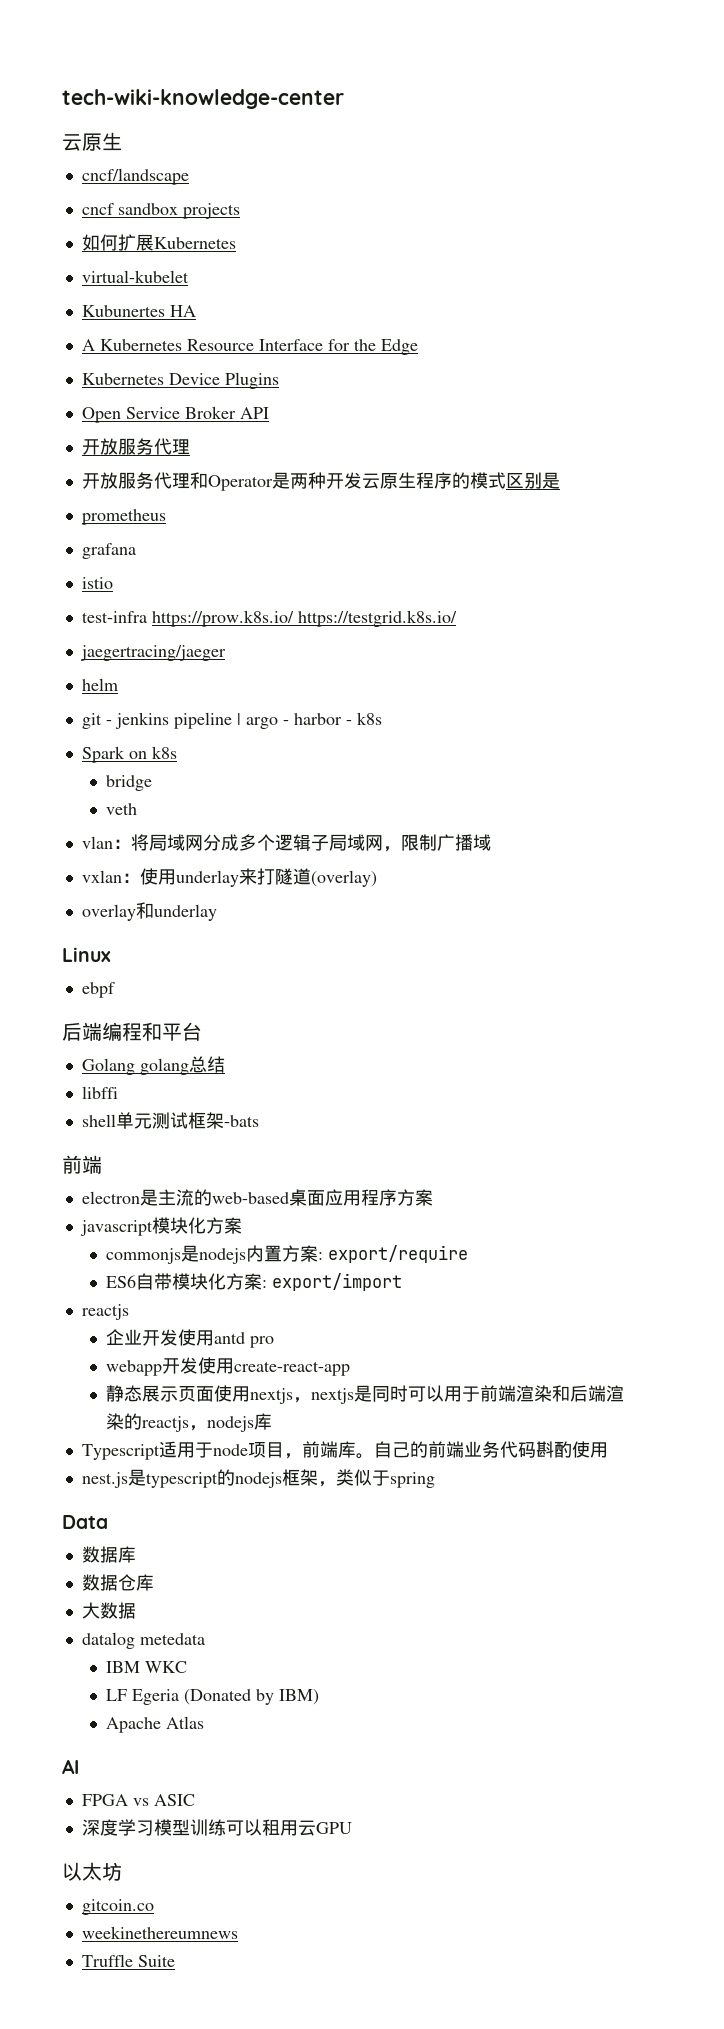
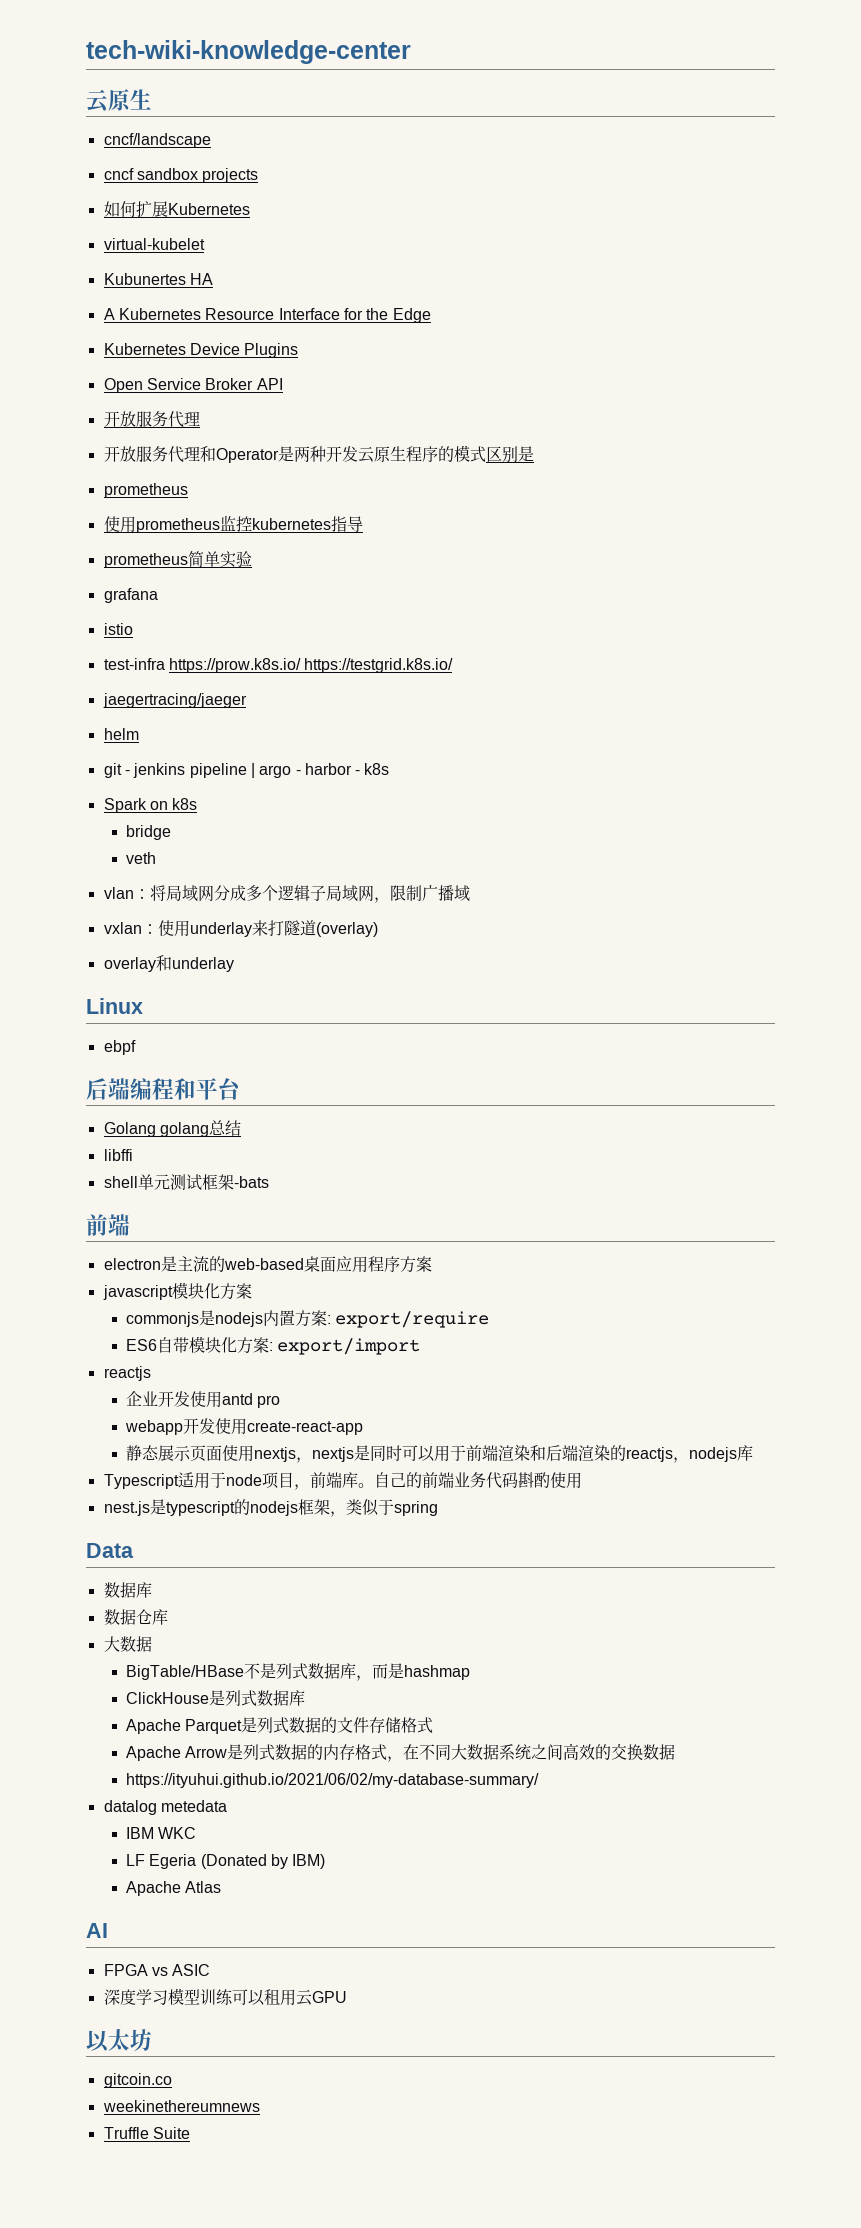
+ 使用prometheus监控kubernetes指导
+ prometheus简单实验
+ BigTable/HBase不是列式数据库，而是hashmap
+ ClickHouse是列式数据库
+ Apache Parquet是列式数据的文件存储格式
+ Apache Arrow是列式数据的内存格式，在不同大数据系统之间高效的交换数据
+ https://ityuhui.github.io/2021/06/02/my-database-summary/

